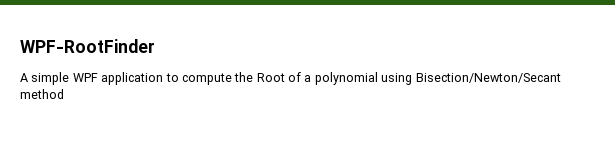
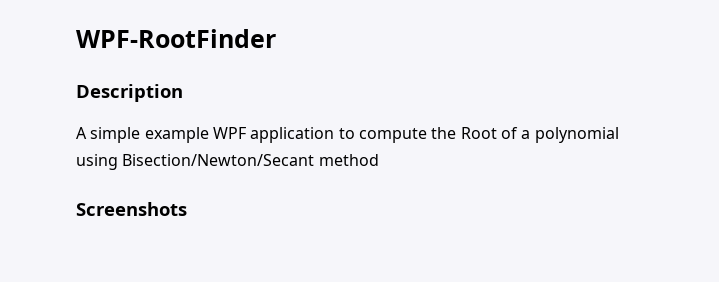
+ Description
- A simple WPF application to compute the Root of a polynomial using Bisection/Newton/Secant method
+ A simple example WPF application to compute the Root of a polynomial using Bisection/Newton/Secant method
+ Screenshots

